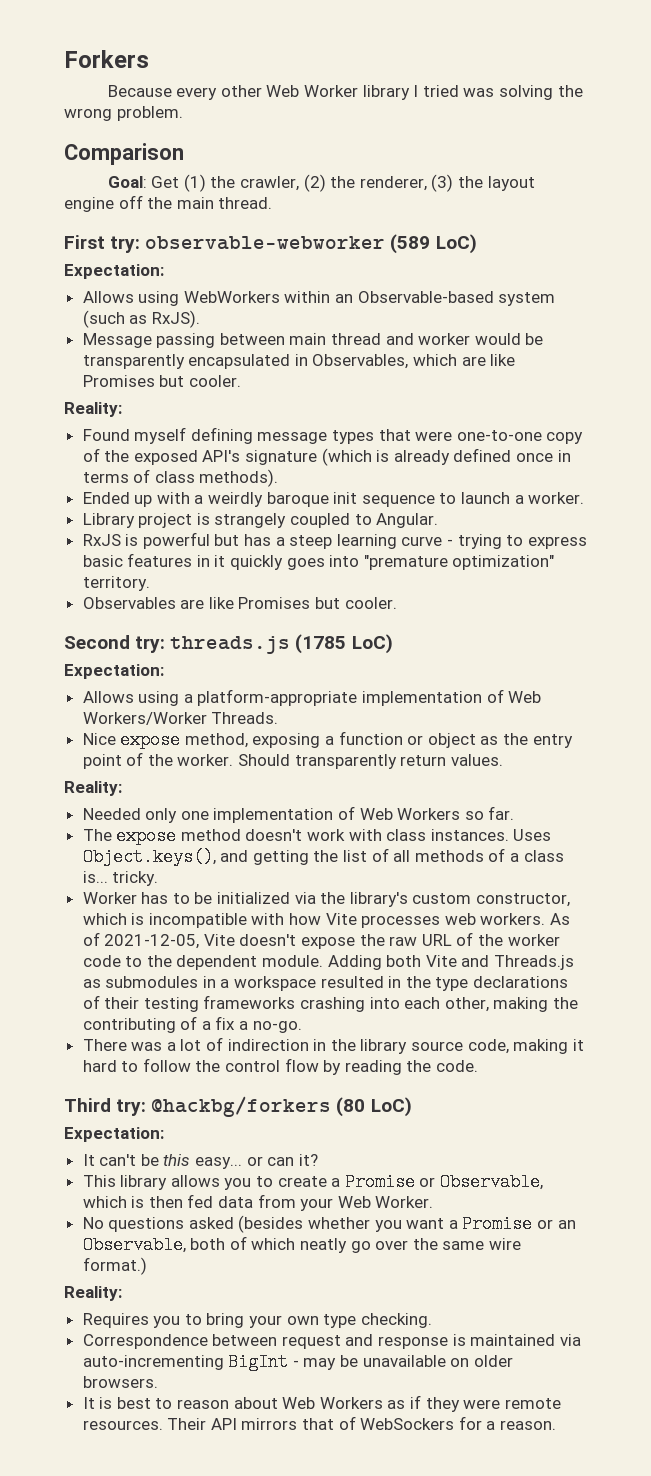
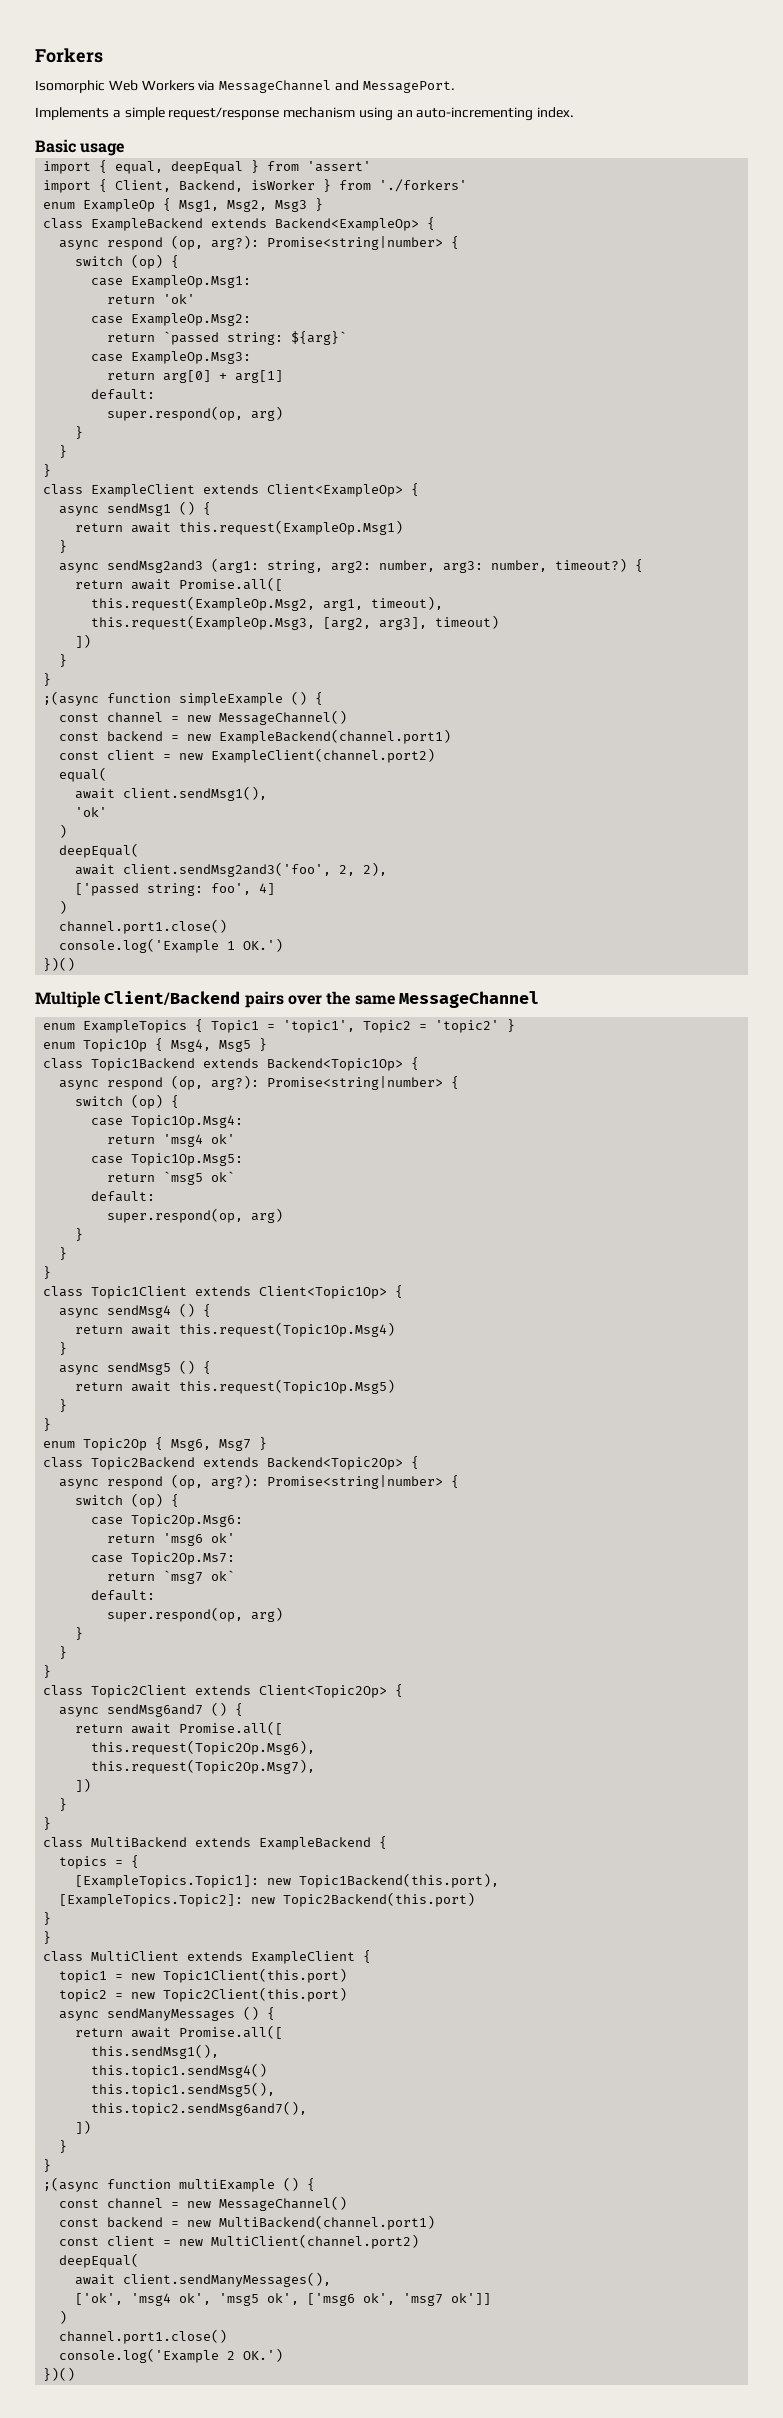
- Because every other Web Worker library I tried was solving the wrong problem.
- Comparison
- Goal: Get (1) the crawler, (2) the renderer, (3) the layout engine off the main thread.
- First try: observable-webworker (589 LoC)
- Expectation:
- Allows using WebWorkers within an Observable-based system (such as RxJS).
- Message passing between main thread and worker would be transparently encapsulated in Observables, which are like Promises but cooler.
- Reality:
- Found myself defining message types that were one-to-one copy of the exposed API's signature (which is already defined once in terms of class methods).
- Ended up with a weirdly baroque init sequence to launch a worker.
- Library project is strangely coupled to Angular.
- RxJS is powerful but has a steep learning curve - trying to express basic features in it quickly goes into "premature optimization" territory.
- Observables are like Promises but cooler.
- Second try: threads.js (1785 LoC)
- Expectation:
- Allows using a platform-appropriate implementation of Web Workers/Worker Threads.
- Nice expose method, exposing a function or object as the entry point of the worker. Should transparently return values.
- Reality:
- Needed only one implementation of Web Workers so far.
- The expose method doesn't work with class instances. Uses Object.keys(), and getting the list of all methods of a class is... tricky.
- Worker has to be initialized via the library's custom constructor, which is incompatible with how Vite processes web workers. As of 2021-12-05, Vite doesn't expose the raw URL of the worker code to the dependent module. Adding both Vite and Threads.js as submodules in a workspace resulted in the type declarations of their testing frameworks crashing into each other, making the contributing of a fix a no-go.
- There was a lot of indirection in the library source code, making it hard to follow the control flow by reading the code.
- Third try: @hackbg/forkers (80 LoC)
- Expectation:
- It can't be this easy... or can it?
- This library allows you to create a Promise or Observable, which is then fed data from your Web Worker.
- No questions asked (besides whether you want a Promise or an Observable, both of which neatly go over the same wire format.)
- Reality:
- Requires you to bring your own type checking.
- Correspondence between request and response is maintained via auto-incrementing BigInt - may be unavailable on older browsers.
- It is best to reason about Web Workers as if they were remote resources. Their API mirrors that of WebSockers for a reason.
+ Isomorphic Web Workers via MessageChannel and MessagePort.
+ Implements a simple request/response mechanism using an auto-incrementing index.
+ Basic usage
+ import { equal, deepEqual } from 'assert'
+ import { Client, Backend, isWorker } from './forkers'
+ enum ExampleOp { Msg1, Msg2, Msg3 }
+ class ExampleBackend extends Backend<ExampleOp> {
+ async respond (op, arg?): Promise<string|number> {
+ switch (op) {
+ case ExampleOp.Msg1:
+ return 'ok'
+ case ExampleOp.Msg2:
+ return `passed string: ${arg}`
+ case ExampleOp.Msg3:
+ return arg[0] + arg[1]
+ default:
+ super.respond(op, arg)
+ }
+ }
+ }
+ class ExampleClient extends Client<ExampleOp> {
+ async sendMsg1 () {
+ return await this.request(ExampleOp.Msg1)
+ }
+ async sendMsg2and3 (arg1: string, arg2: number, arg3: number, timeout?) {
+ return await Promise.all([
+ this.request(ExampleOp.Msg2, arg1, timeout),
+ this.request(ExampleOp.Msg3, [arg2, arg3], timeout)
+ ])
+ }
+ }
+ ;(async function simpleExample () {
+ const channel = new MessageChannel()
+ const backend = new ExampleBackend(channel.port1)
+ const client = new ExampleClient(channel.port2)
+ equal(
+ await client.sendMsg1(),
+ 'ok'
+ )
+ deepEqual(
+ await client.sendMsg2and3('foo', 2, 2),
+ ['passed string: foo', 4]
+ )
+ channel.port1.close()
+ console.log('Example 1 OK.')
+ })()
+ Multiple Client/Backend pairs over the same MessageChannel
+ enum ExampleTopics { Topic1 = 'topic1', Topic2 = 'topic2' }
+ enum Topic1Op { Msg4, Msg5 }
+ class Topic1Backend extends Backend<Topic1Op> {
+ async respond (op, arg?): Promise<string|number> {
+ switch (op) {
+ case Topic1Op.Msg4:
+ return 'msg4 ok'
+ case Topic1Op.Msg5:
+ return `msg5 ok`
+ default:
+ super.respond(op, arg)
+ }
+ }
+ }
+ class Topic1Client extends Client<Topic1Op> {
+ async sendMsg4 () {
+ return await this.request(Topic1Op.Msg4)
+ }
+ async sendMsg5 () {
+ return await this.request(Topic1Op.Msg5)
+ }
+ }
+ enum Topic2Op { Msg6, Msg7 }
+ class Topic2Backend extends Backend<Topic2Op> {
+ async respond (op, arg?): Promise<string|number> {
+ switch (op) {
+ case Topic2Op.Msg6:
+ return 'msg6 ok'
+ case Topic2Op.Ms7:
+ return `msg7 ok`
+ default:
+ super.respond(op, arg)
+ }
+ }
+ }
+ class Topic2Client extends Client<Topic2Op> {
+ async sendMsg6and7 () {
+ return await Promise.all([
+ this.request(Topic2Op.Msg6),
+ this.request(Topic2Op.Msg7),
+ ])
+ }
+ }
+ class MultiBackend extends ExampleBackend {
+ topics = {
+ [ExampleTopics.Topic1]: new Topic1Backend(this.port),
+ [ExampleTopics.Topic2]: new Topic2Backend(this.port)
+ }
+ }
+ class MultiClient extends ExampleClient {
+ topic1 = new Topic1Client(this.port)
+ topic2 = new Topic2Client(this.port)
+ async sendManyMessages () {
+ return await Promise.all([
+ this.sendMsg1(),
+ this.topic1.sendMsg4()
+ this.topic1.sendMsg5(),
+ this.topic2.sendMsg6and7(),
+ ])
+ }
+ }
+ ;(async function multiExample () {
+ const channel = new MessageChannel()
+ const backend = new MultiBackend(channel.port1)
+ const client = new MultiClient(channel.port2)
+ deepEqual(
+ await client.sendManyMessages(),
+ ['ok', 'msg4 ok', 'msg5 ok', ['msg6 ok', 'msg7 ok']]
+ )
+ channel.port1.close()
+ console.log('Example 2 OK.')
+ })()

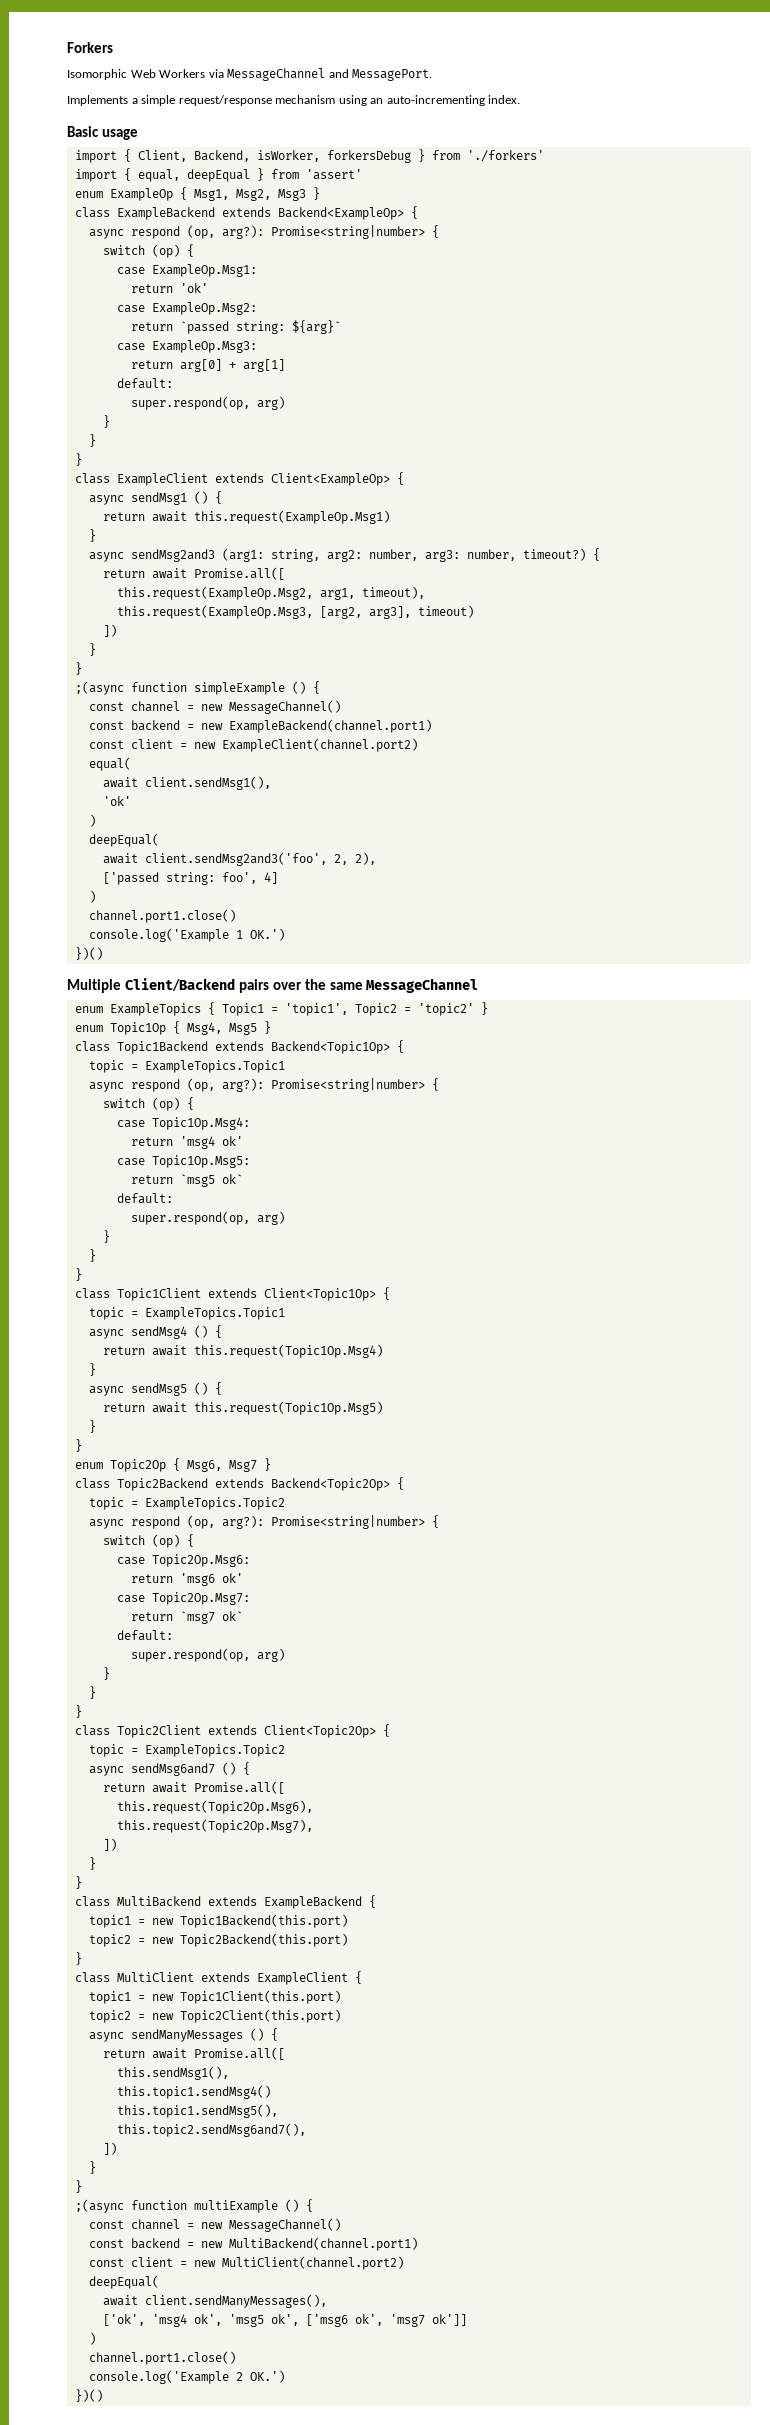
+ import { Client, Backend, isWorker, forkersDebug } from './forkers'
- import { Client, Backend, isWorker } from './forkers'
  class Topic1Backend extends Backend<Topic1Op> {
+ topic = ExampleTopics.Topic1
  class Topic1Client extends Client<Topic1Op> {
+ topic = ExampleTopics.Topic1
  class Topic2Backend extends Backend<Topic2Op> {
+ topic = ExampleTopics.Topic2
- case Topic2Op.Ms7:
+ case Topic2Op.Msg7:
  class Topic2Client extends Client<Topic2Op> {
+ topic = ExampleTopics.Topic2
- topics = {
- [ExampleTopics.Topic1]: new Topic1Backend(this.port),
- [ExampleTopics.Topic2]: new Topic2Backend(this.port)
- }
+ topic1 = new Topic1Backend(this.port)
+ topic2 = new Topic2Backend(this.port)

